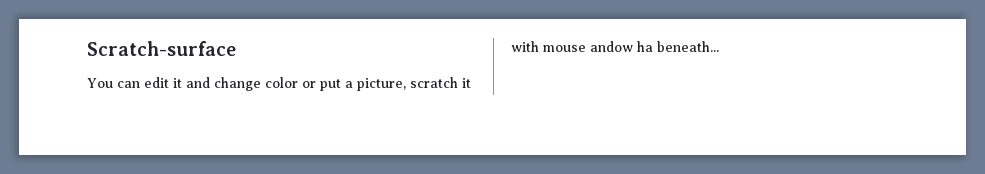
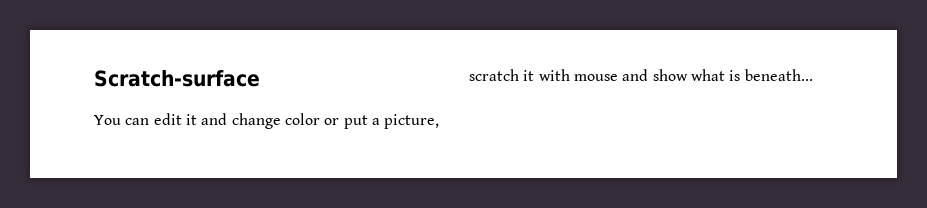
- You can edit it and change color or put a picture, scratch it with mouse andow ha beneath...
+ You can edit it and change color or put a picture, scratch it with mouse and show what is beneath...

